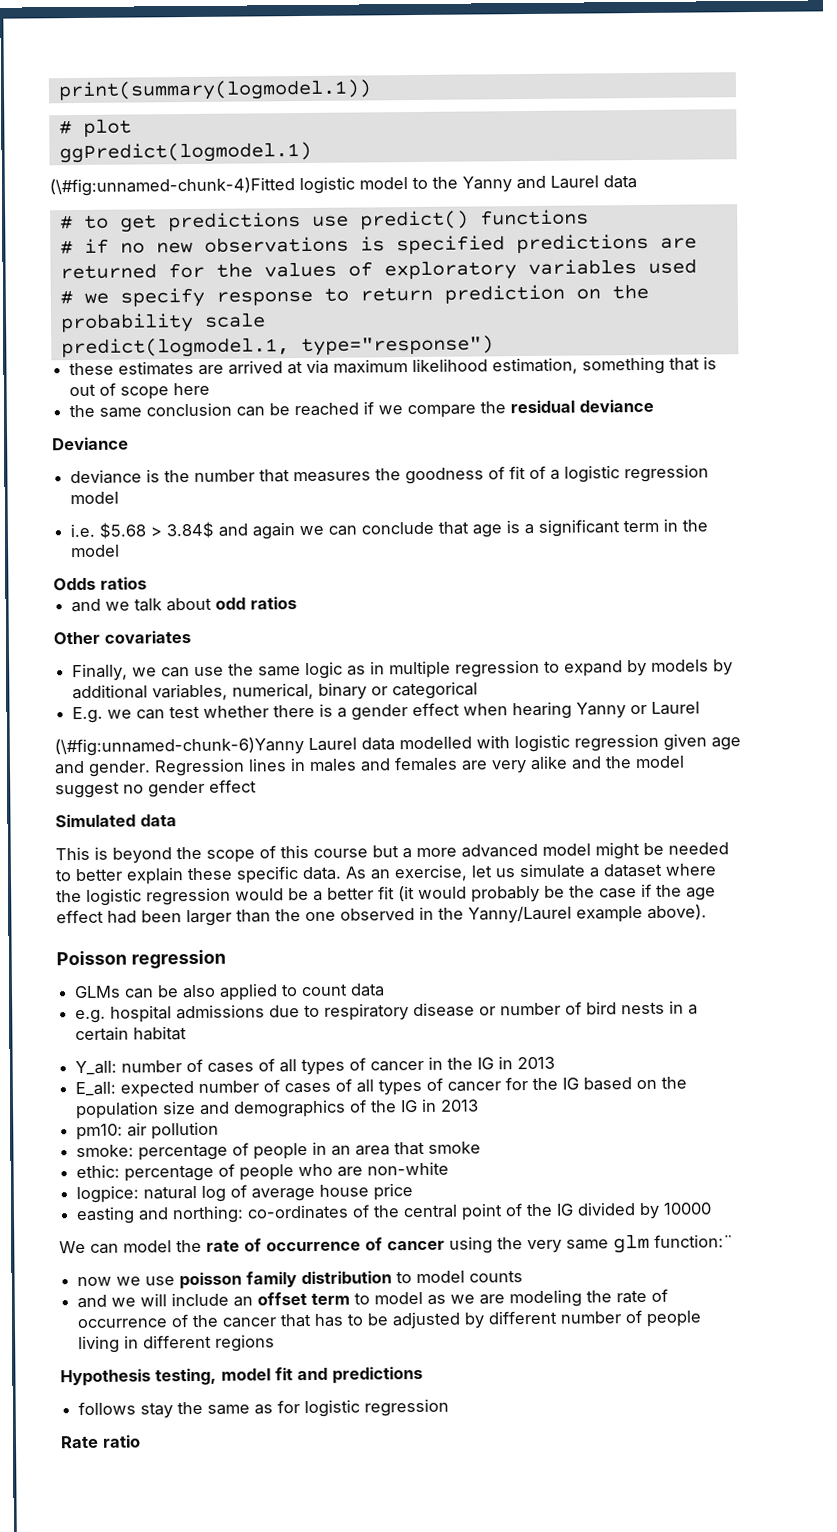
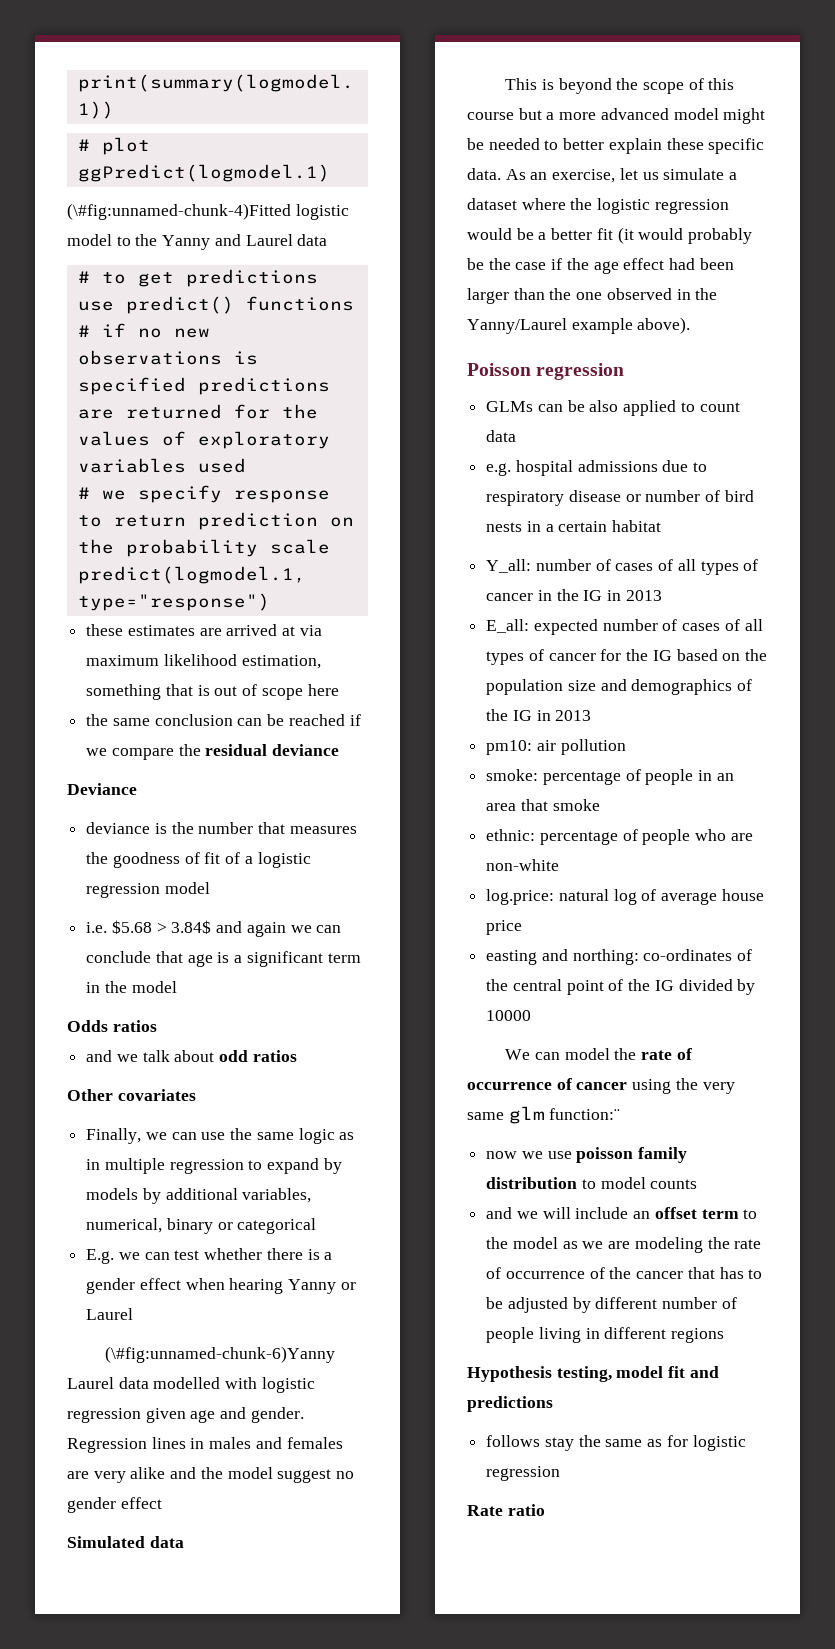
- ethic: percentage of people who are non-white
+ ethnic: percentage of people who are non-white
- logpice: natural log of average house price
+ log.price: natural log of average house price
- and we will include an offset term to model as we are modeling the rate of occurrence of the cancer that has to be adjusted by different number of people living in different regions
+ and we will include an offset term to the model as we are modeling the rate of occurrence of the cancer that has to be adjusted by different number of people living in different regions

